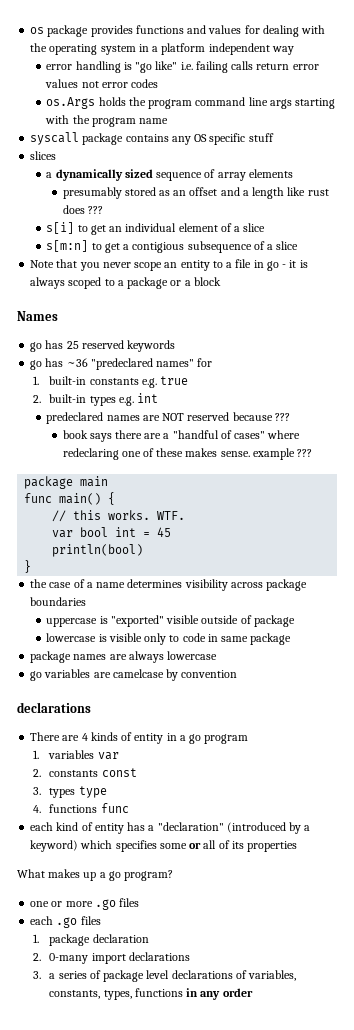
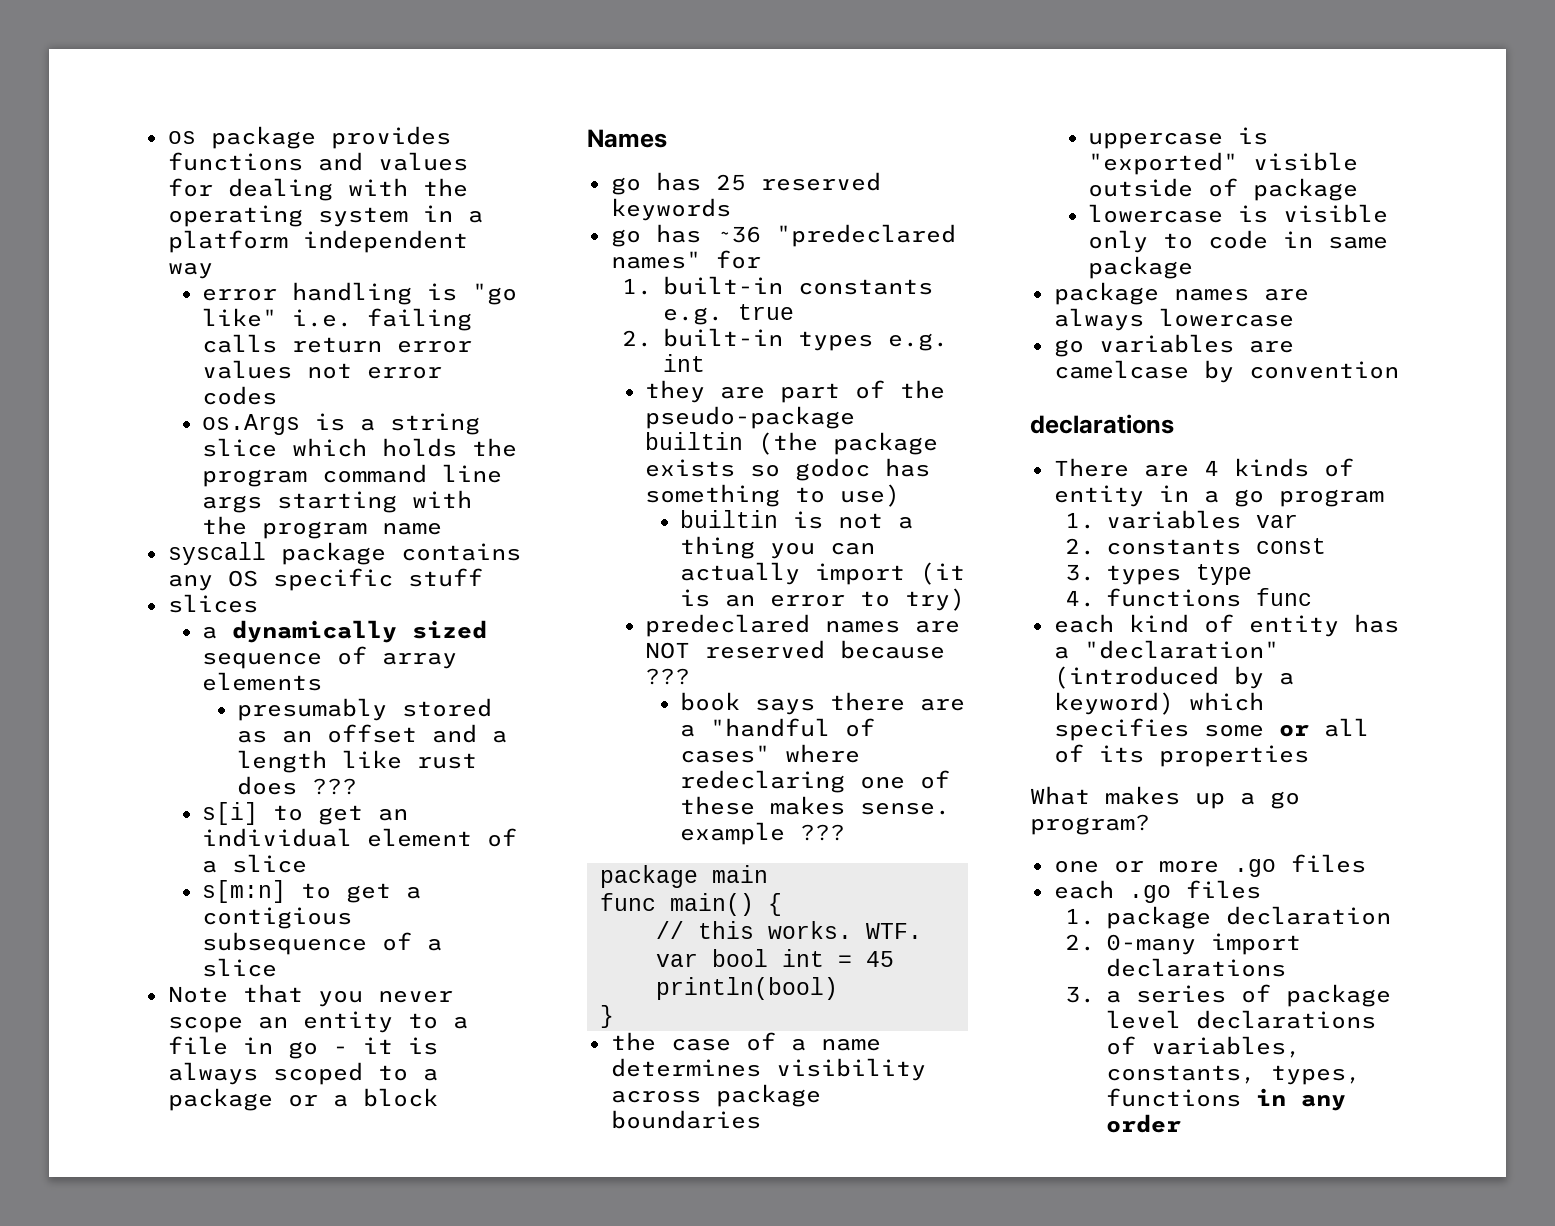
- os.Args holds the program command line args starting with the program name
+ os.Args is a string slice which holds the program command line args starting with the program name
+ they are part of the pseudo-package builtin (the package exists so godoc has something to use)
+ builtin is not a thing you can actually import (it is an error to try)

